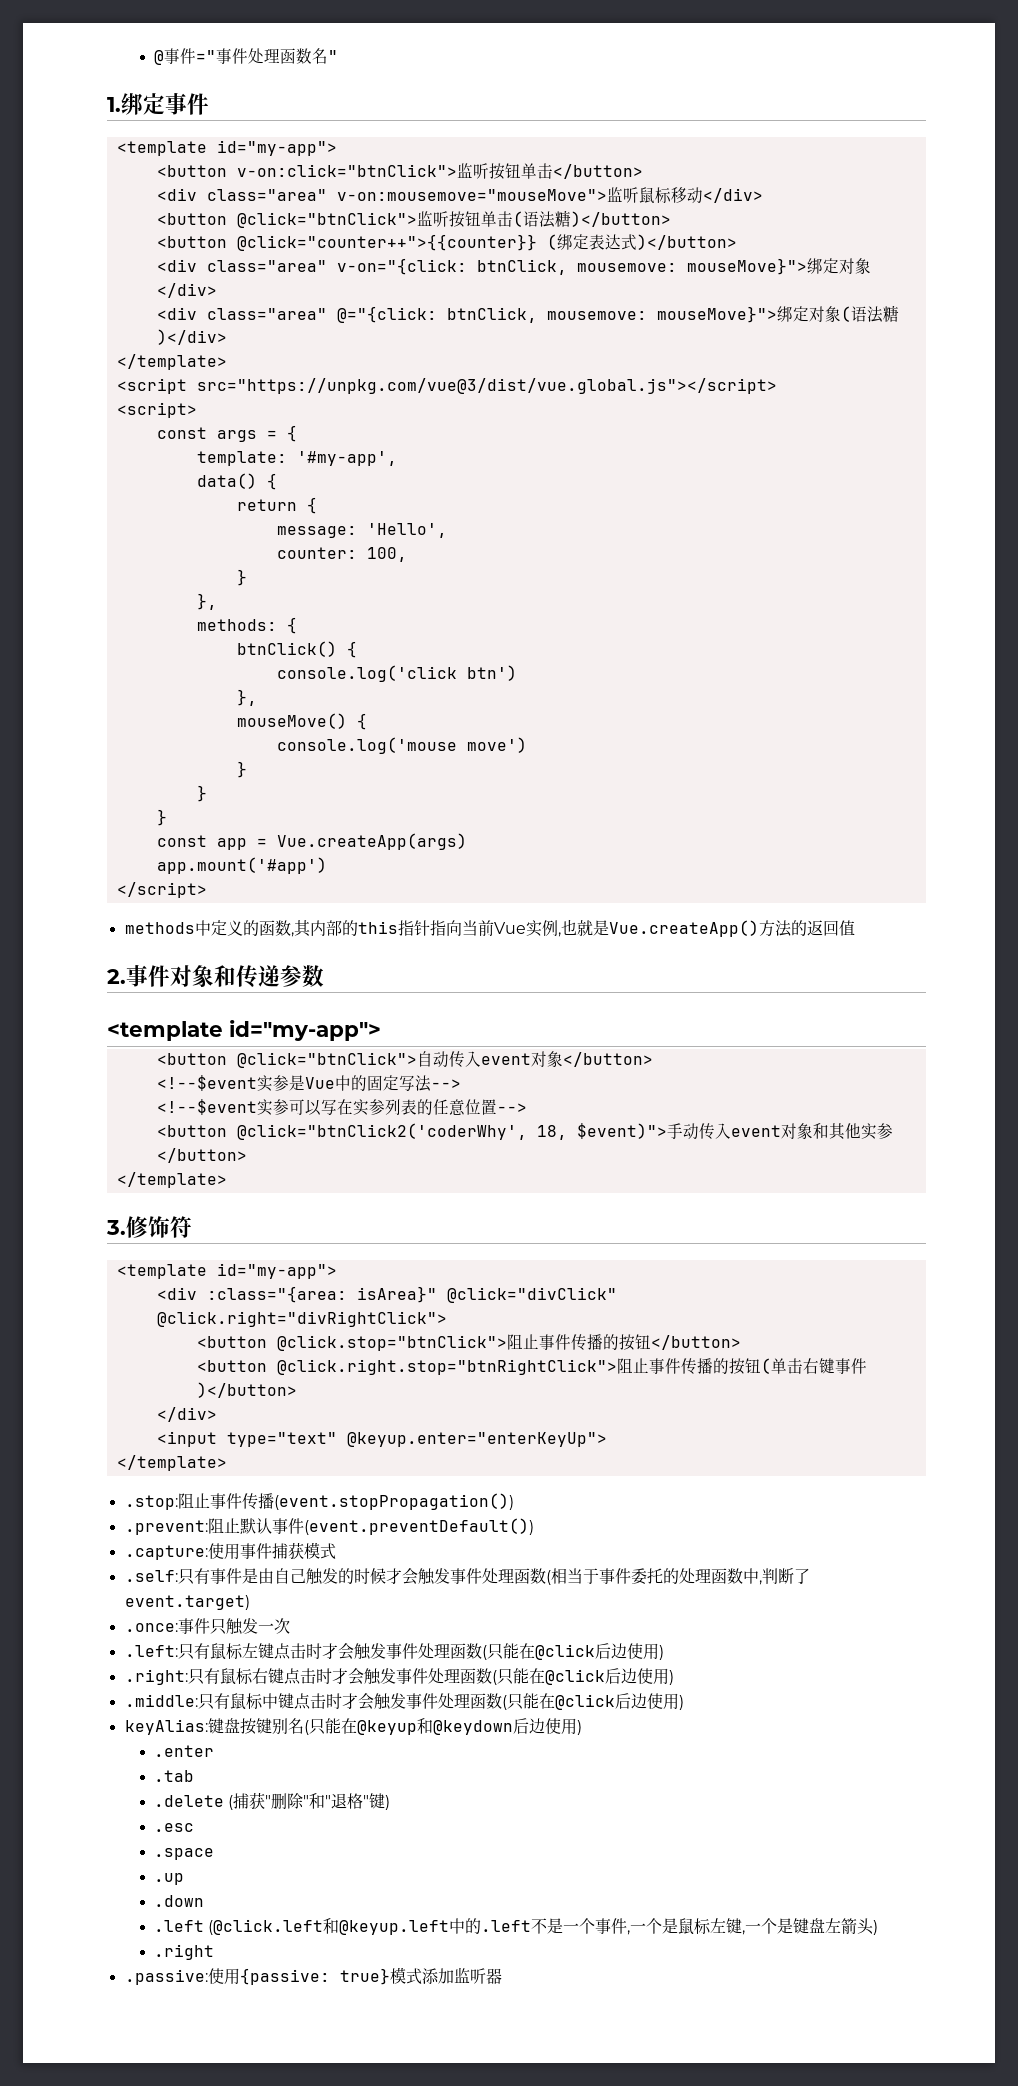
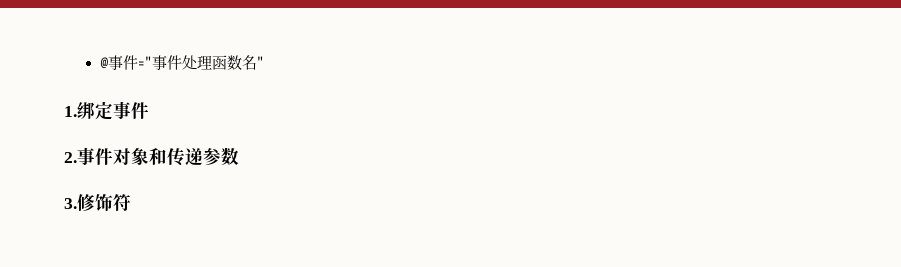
  1.绑定事件
- <template id="my-app">
- <button v-on:click="btnClick">监听按钮单击</button>
- <div class="area" v-on:mousemove="mouseMove">监听鼠标移动</div>
- <button @click="btnClick">监听按钮单击(语法糖)</button>
- <button @click="counter++">{{counter}} (绑定表达式)</button>
- <div class="area" v-on="{click: btnClick, mousemove: mouseMove}">绑定对象</div>
- <div class="area" @="{click: btnClick, mousemove: mouseMove}">绑定对象(语法糖)</div>
- </template>
- <script src="https://unpkg.com/vue@3/dist/vue.global.js"></script>
- <script>
- const args = {
- template: '#my-app',
- data() {
- return {
- message: 'Hello',
- counter: 100,
- }
- },
- methods: {
- btnClick() {
- console.log('click btn')
- },
- mouseMove() {
- console.log('mouse move')
- }
- }
- }
- const app = Vue.createApp(args)
- app.mount('#app')
- </script>
- methods中定义的函数,其内部的this指针指向当前Vue实例,也就是Vue.createApp()方法的返回值
  2.事件对象和传递参数
- <template id="my-app">
- <button @click="btnClick">自动传入event对象</button>
- <!--$event实参是Vue中的固定写法-->
- <!--$event实参可以写在实参列表的任意位置-->
- <button @click="btnClick2('coderWhy', 18, $event)">手动传入event对象和其他实参</button>
- </template>
  3.修饰符
- <template id="my-app">
- <div :class="{area: isArea}" @click="divClick" @click.right="divRightClick">
- <button @click.stop="btnClick">阻止事件传播的按钮</button>
- <button @click.right.stop="btnRightClick">阻止事件传播的按钮(单击右键事件)</button>
- </div>
- <input type="text" @keyup.enter="enterKeyUp">
- </template>
- .stop:阻止事件传播(event.stopPropagation())
- .prevent:阻止默认事件(event.preventDefault())
- .capture:使用事件捕获模式
- .self:只有事件是由自己触发的时候才会触发事件处理函数(相当于事件委托的处理函数中,判断了event.target)
- .once:事件只触发一次
- .left:只有鼠标左键点击时才会触发事件处理函数(只能在@click后边使用)
- .right:只有鼠标右键点击时才会触发事件处理函数(只能在@click后边使用)
- .middle:只有鼠标中键点击时才会触发事件处理函数(只能在@click后边使用)
- keyAlias:键盘按键别名(只能在@keyup和@keydown后边使用)
- .enter
- .tab
- .delete (捕获"删除"和"退格"键)
- .esc
- .space
- .up
- .down
- .left (@click.left和@keyup.left中的.left不是一个事件,一个是鼠标左键,一个是键盘左箭头)
- .right
- .passive:使用{passive: true}模式添加监听器

